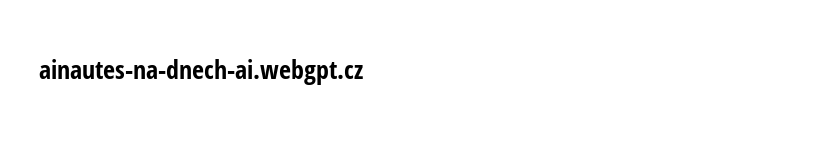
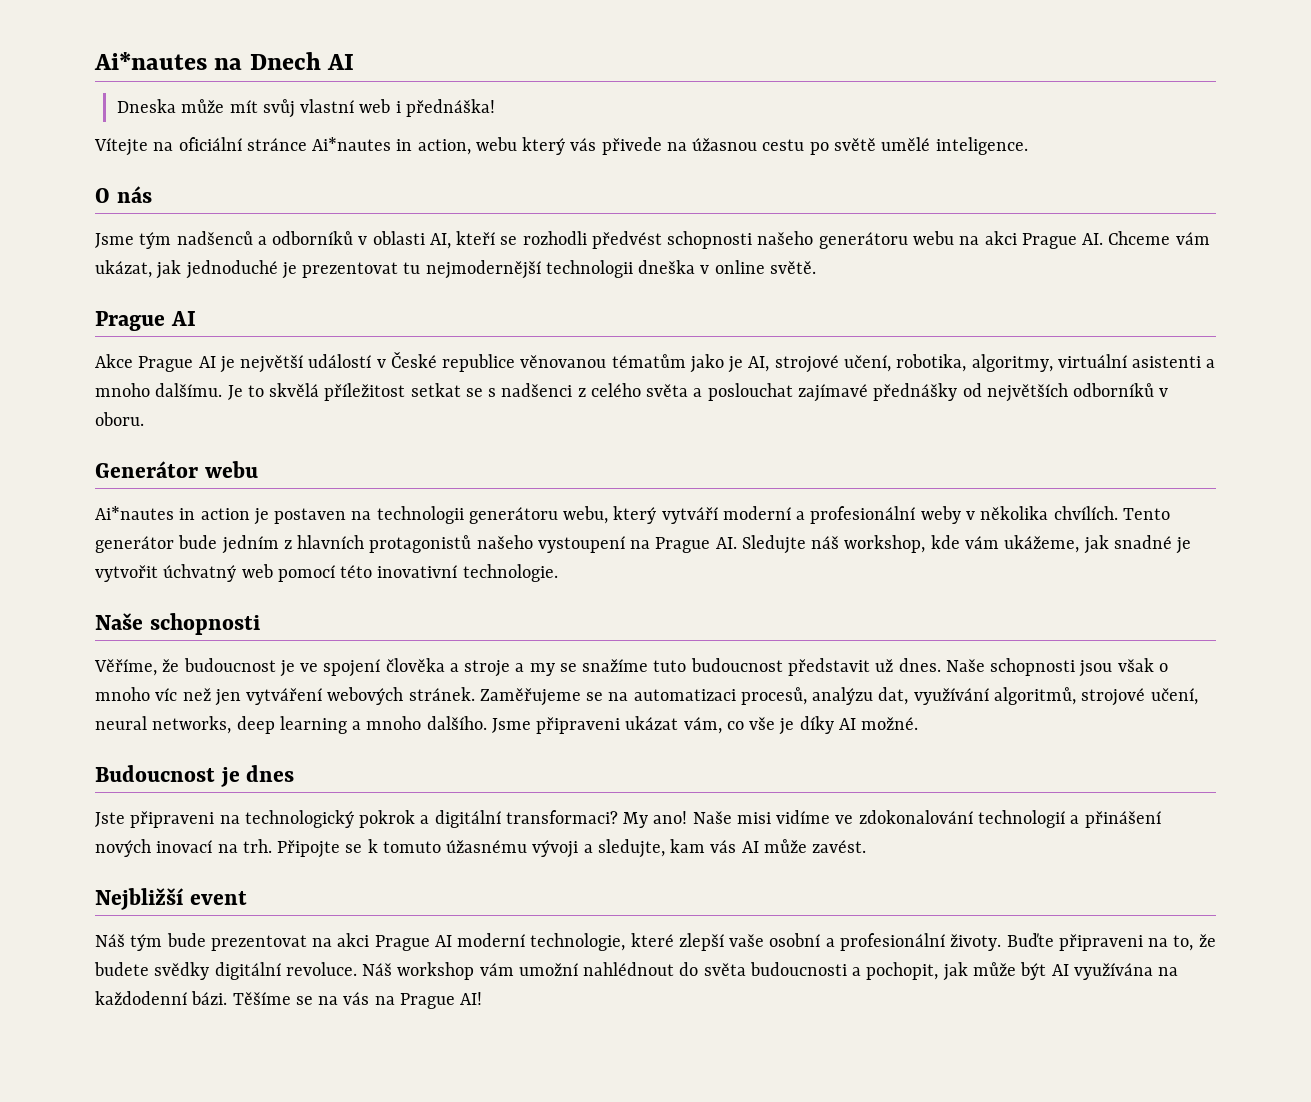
- ainautes-na-dnech-ai.webgpt.cz
+ Ai*nautes na Dnech AI
+ Dneska může mít svůj vlastní web i přednáška!
+ Vítejte na oficiální stránce Ai*nautes in action, webu který vás přivede na úžasnou cestu po světě umělé inteligence.
+ O nás
+ Jsme tým nadšenců a odborníků v oblasti AI, kteří se rozhodli předvést schopnosti našeho generátoru webu na akci Prague AI. Chceme vám ukázat, jak jednoduché je prezentovat tu nejmodernější technologii dneška v online světě.
+ Prague AI
+ Akce Prague AI je největší událostí v České republice věnovanou tématům jako je AI, strojové učení, robotika, algoritmy, virtuální asistenti a mnoho dalšímu. Je to skvělá příležitost setkat se s nadšenci z celého světa a poslouchat zajímavé přednášky od největších odborníků v oboru.
+ Generátor webu
+ Ai*nautes in action je postaven na technologii generátoru webu, který vytváří moderní a profesionální weby v několika chvílích. Tento generátor bude jedním z hlavních protagonistů našeho vystoupení na Prague AI. Sledujte náš workshop, kde vám ukážeme, jak snadné je vytvořit úchvatný web pomocí této inovativní technologie.
+ Naše schopnosti
+ Věříme, že budoucnost je ve spojení člověka a stroje a my se snažíme tuto budoucnost představit už dnes. Naše schopnosti jsou však o mnoho víc než jen vytváření webových stránek. Zaměřujeme se na automatizaci procesů, analýzu dat, využívání algoritmů, strojové učení, neural networks, deep learning a mnoho dalšího. Jsme připraveni ukázat vám, co vše je díky AI možné.
+ Budoucnost je dnes
+ Jste připraveni na technologický pokrok a digitální transformaci? My ano! Naše misi vidíme ve zdokonalování technologií a přinášení nových inovací na trh. Připojte se k tomuto úžasnému vývoji a sledujte, kam vás AI může zavést.
+ Nejbližší event
+ Náš tým bude prezentovat na akci Prague AI moderní technologie, které zlepší vaše osobní a profesionální životy. Buďte připraveni na to, že budete svědky digitální revoluce. Náš workshop vám umožní nahlédnout do světa budoucnosti a pochopit, jak může být AI využívána na každodenní bázi. Těšíme se na vás na Prague AI!

